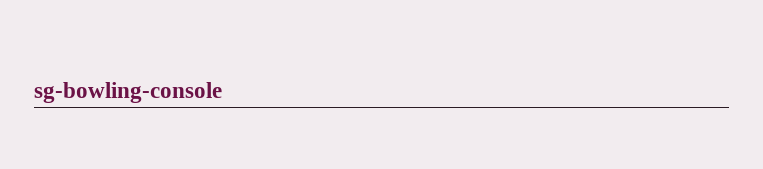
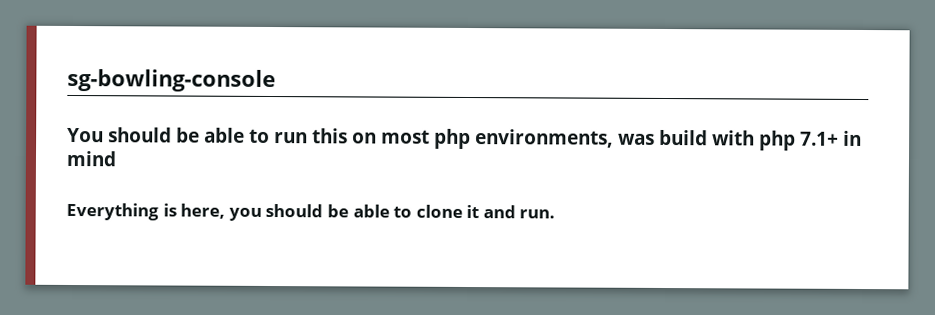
+ You should be able to run this on most php environments, was build with php 7.1+ in mind
+ Everything is here, you should be able to clone it and run.

